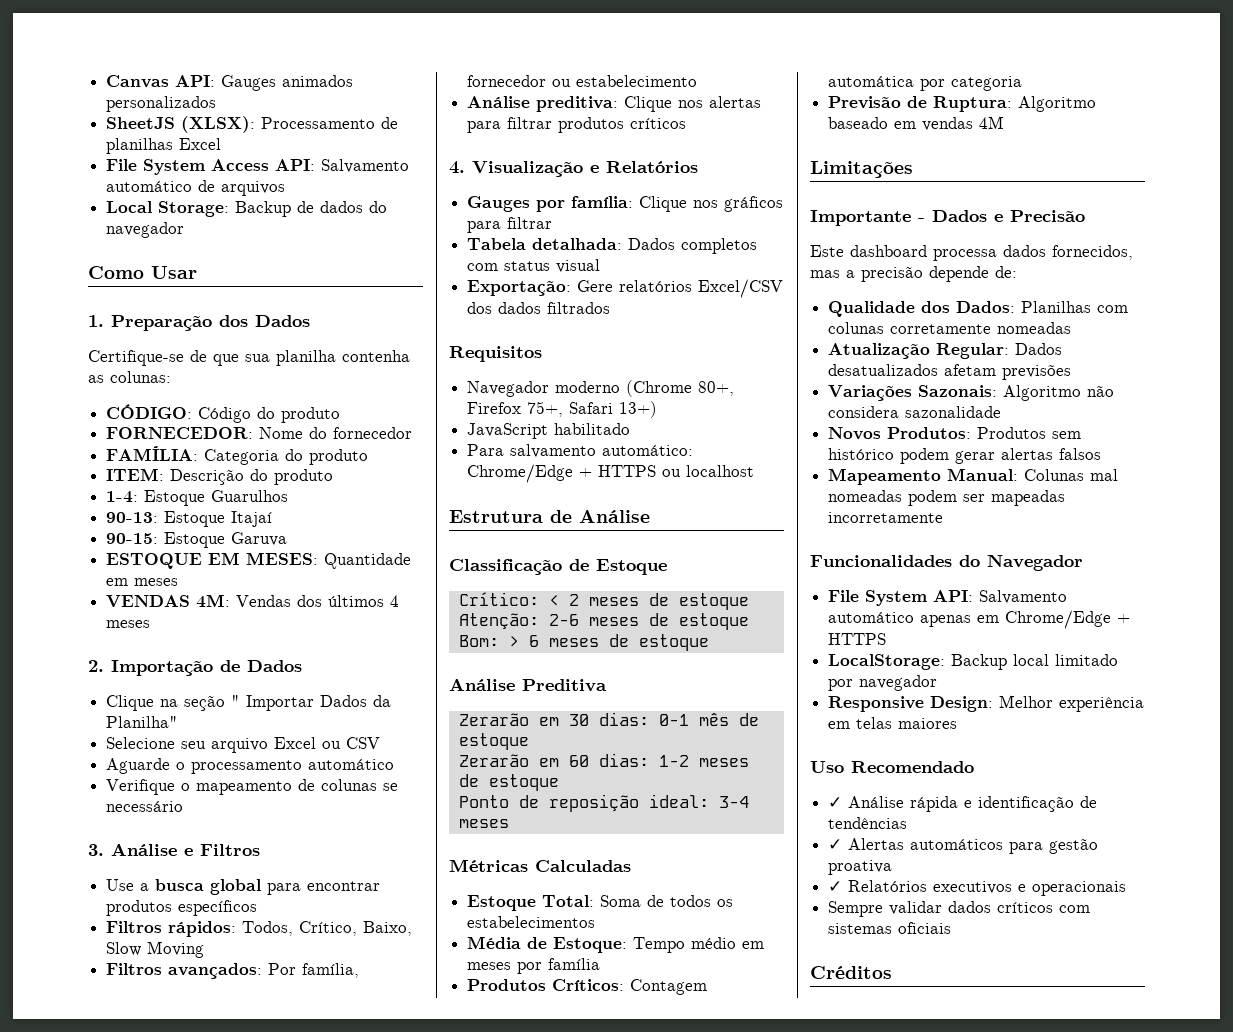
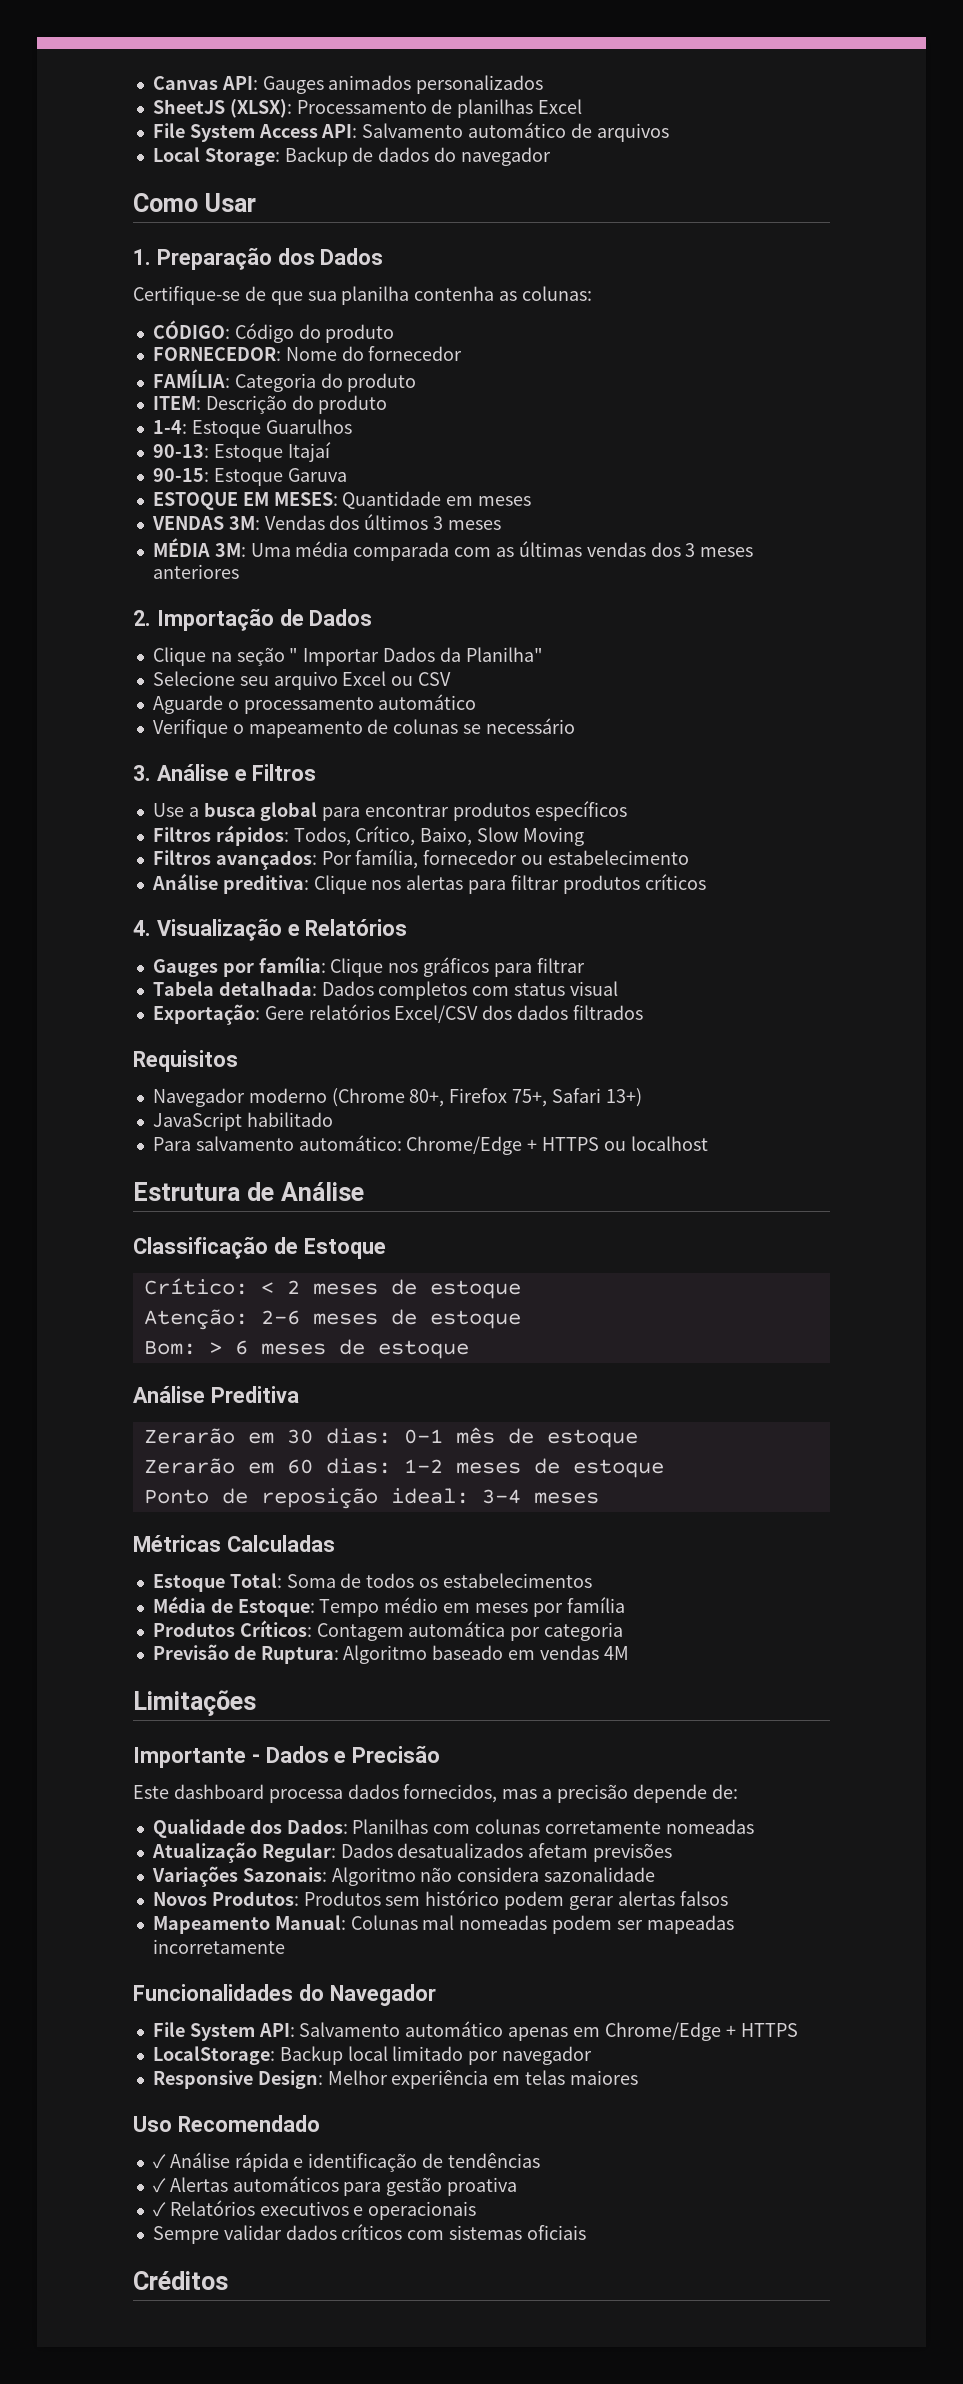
- VENDAS 4M: Vendas dos últimos 4 meses
+ VENDAS 3M: Vendas dos últimos 3 meses
+ MÉDIA 3M: Uma média comparada com as últimas vendas dos 3 meses anteriores

